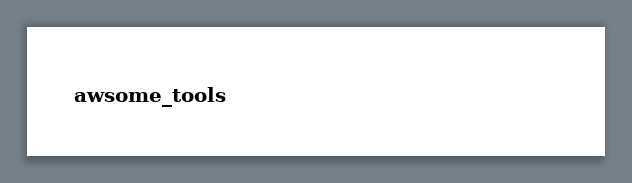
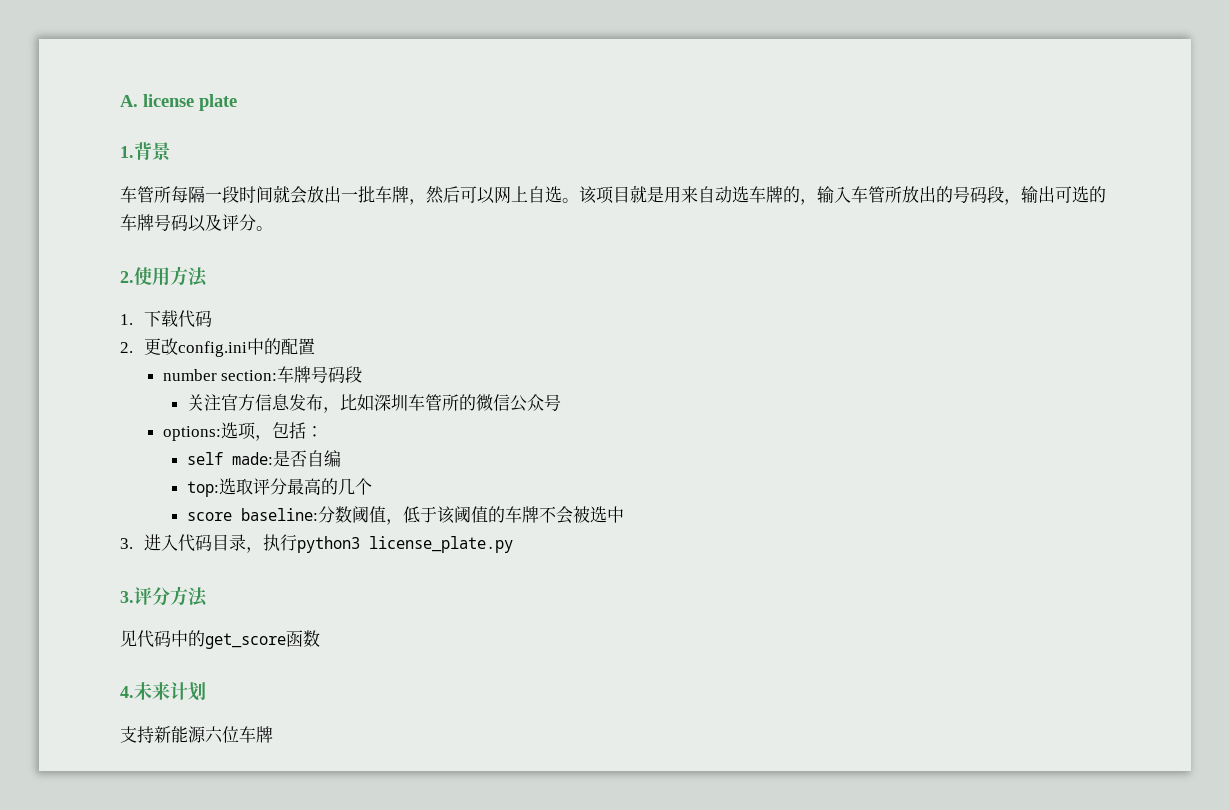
- awsome_tools
+ A. license plate
+ 1.背景
+ 车管所每隔一段时间就会放出一批车牌，然后可以网上自选。该项目就是用来自动选车牌的，输入车管所放出的号码段，输出可选的车牌号码以及评分。
+ 2.使用方法
+ 1.下载代码
+ 2.更改config.ini中的配置
+ number section:车牌号码段
+ 关注官方信息发布，比如深圳车管所的微信公众号
+ options:选项，包括：
+ self made:是否自编
+ top:选取评分最高的几个
+ score baseline:分数阈值，低于该阈值的车牌不会被选中
+ 3.进入代码目录，执行python3 license_plate.py
+ 3.评分方法
+ 见代码中的get_score函数
+ 4.未来计划
+ 支持新能源六位车牌

